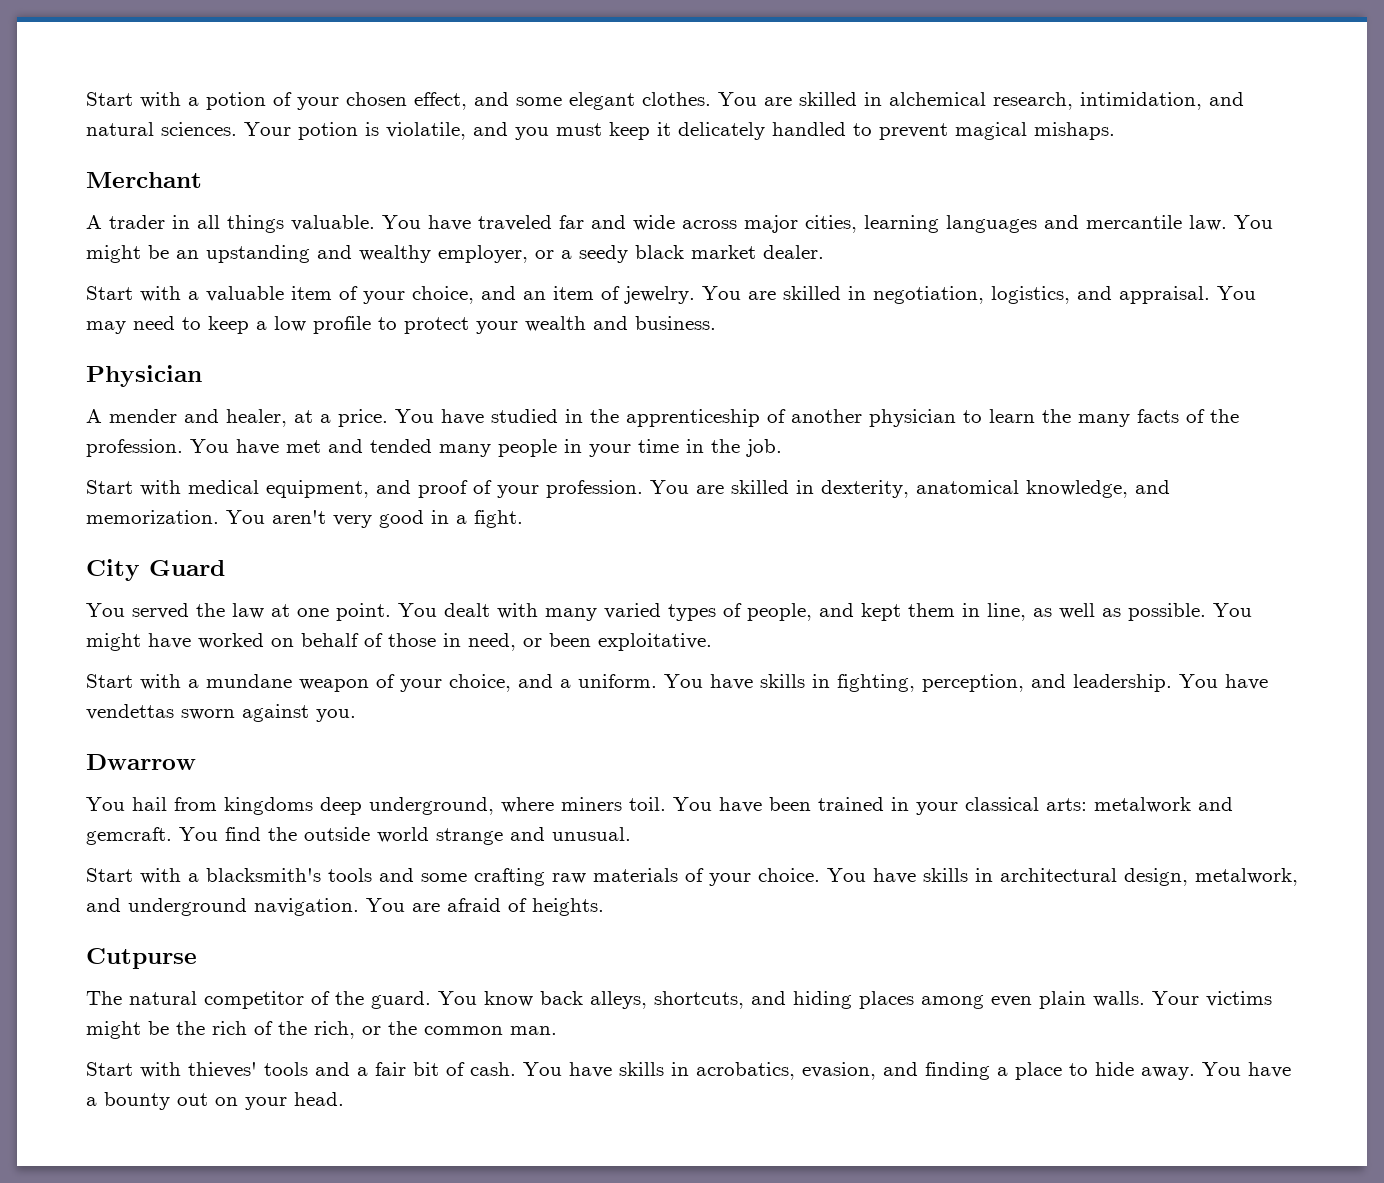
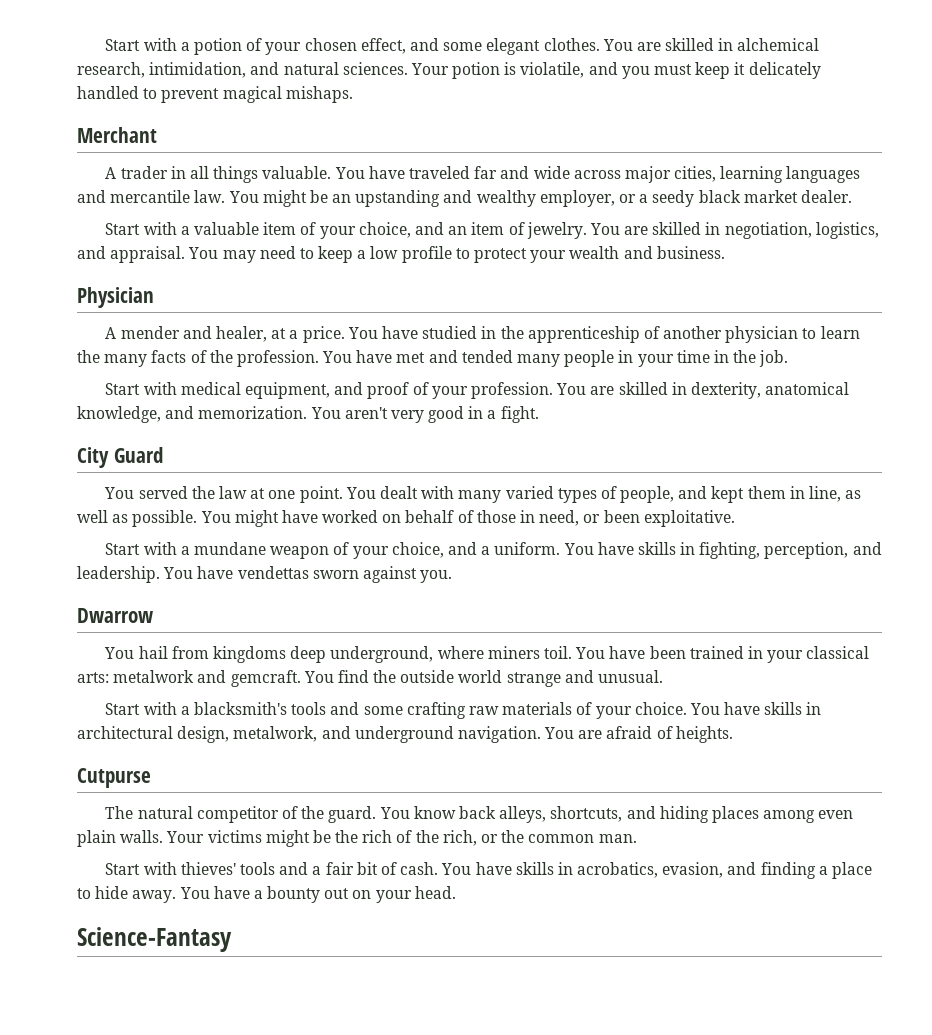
+ Science-Fantasy

